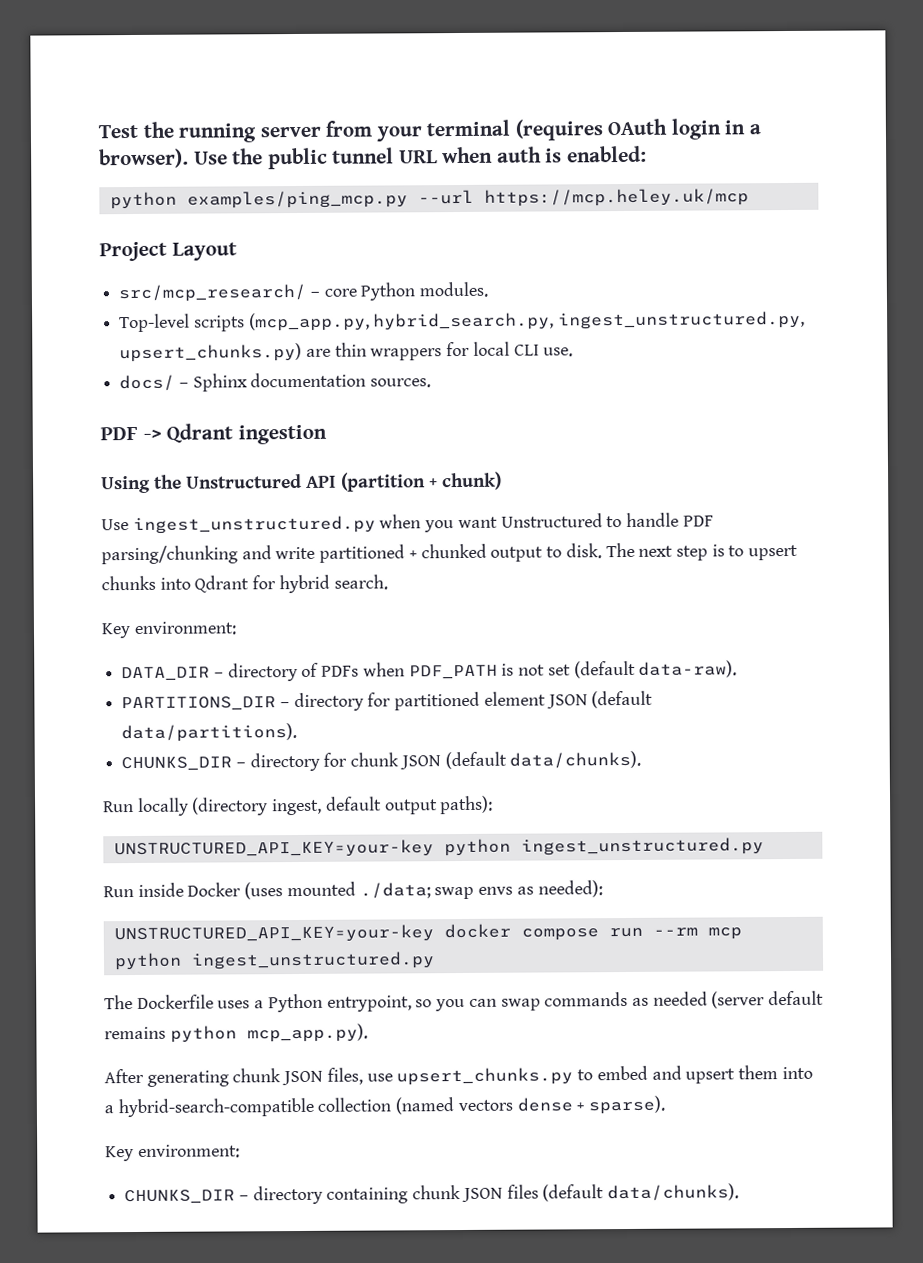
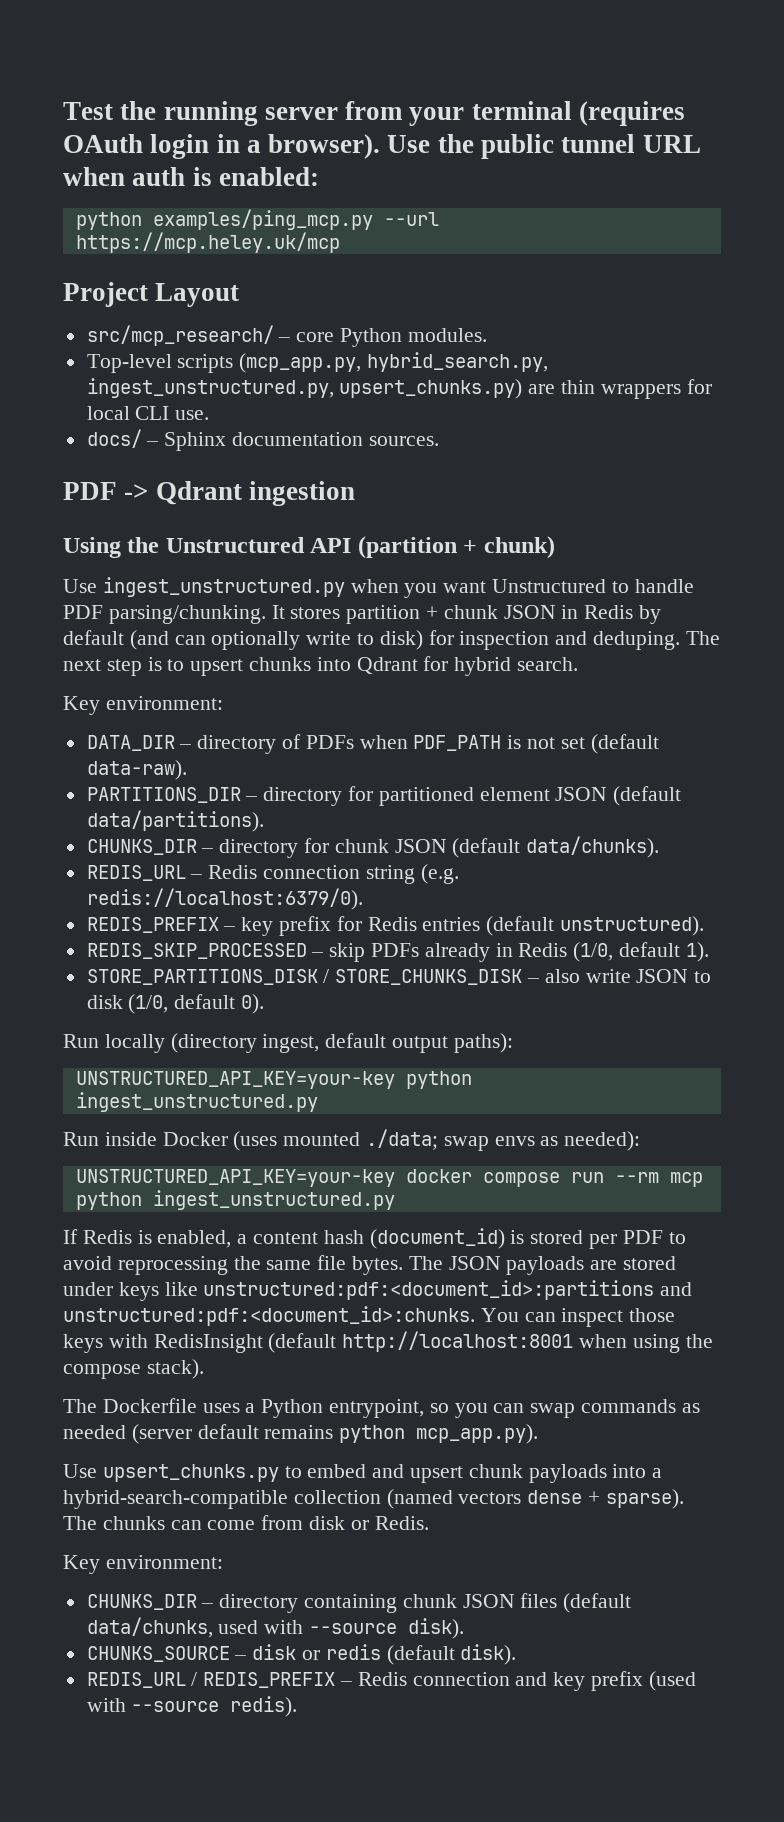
- Use ingest_unstructured.py when you want Unstructured to handle PDF parsing/chunking and write partitioned + chunked output to disk.
+ Use ingest_unstructured.py when you want Unstructured to handle PDF parsing/chunking. It stores partition + chunk JSON in Redis by default (and can optionally write to disk) for inspection and deduping.
+ REDIS_URL – Redis connection string (e.g. redis://localhost:6379/0).
+ REDIS_PREFIX – key prefix for Redis entries (default unstructured).
+ REDIS_SKIP_PROCESSED – skip PDFs already in Redis (1/0, default 1).
+ STORE_PARTITIONS_DISK / STORE_CHUNKS_DISK – also write JSON to disk (1/0, default 0).
+ If Redis is enabled, a content hash (document_id) is stored per PDF to avoid reprocessing the same file bytes. The JSON payloads are stored under keys like unstructured:pdf:<document_id>:partitions and unstructured:pdf:<document_id>:chunks. You can inspect those keys with RedisInsight (default http://localhost:8001 when using the compose stack).
- After generating chunk JSON files, use upsert_chunks.py to embed and upsert them into a hybrid-search-compatible collection (named vectors dense + sparse).
+ Use upsert_chunks.py to embed and upsert chunk payloads into a hybrid-search-compatible collection (named vectors dense + sparse). The chunks can come from disk or Redis.
- CHUNKS_DIR – directory containing chunk JSON files (default data/chunks).
+ CHUNKS_DIR – directory containing chunk JSON files (default data/chunks, used with --source disk).
+ CHUNKS_SOURCE – disk or redis (default disk).
+ REDIS_URL / REDIS_PREFIX – Redis connection and key prefix (used with --source redis).

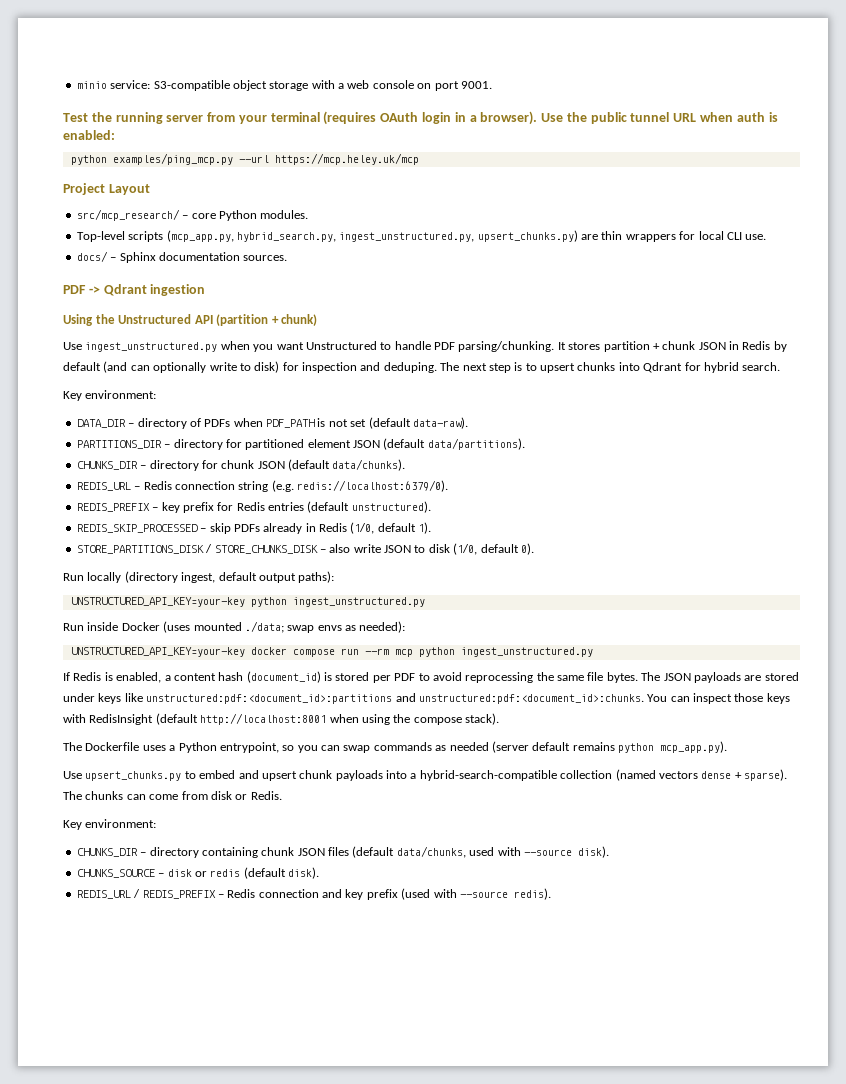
+ minio service: S3-compatible object storage with a web console on port 9001.

